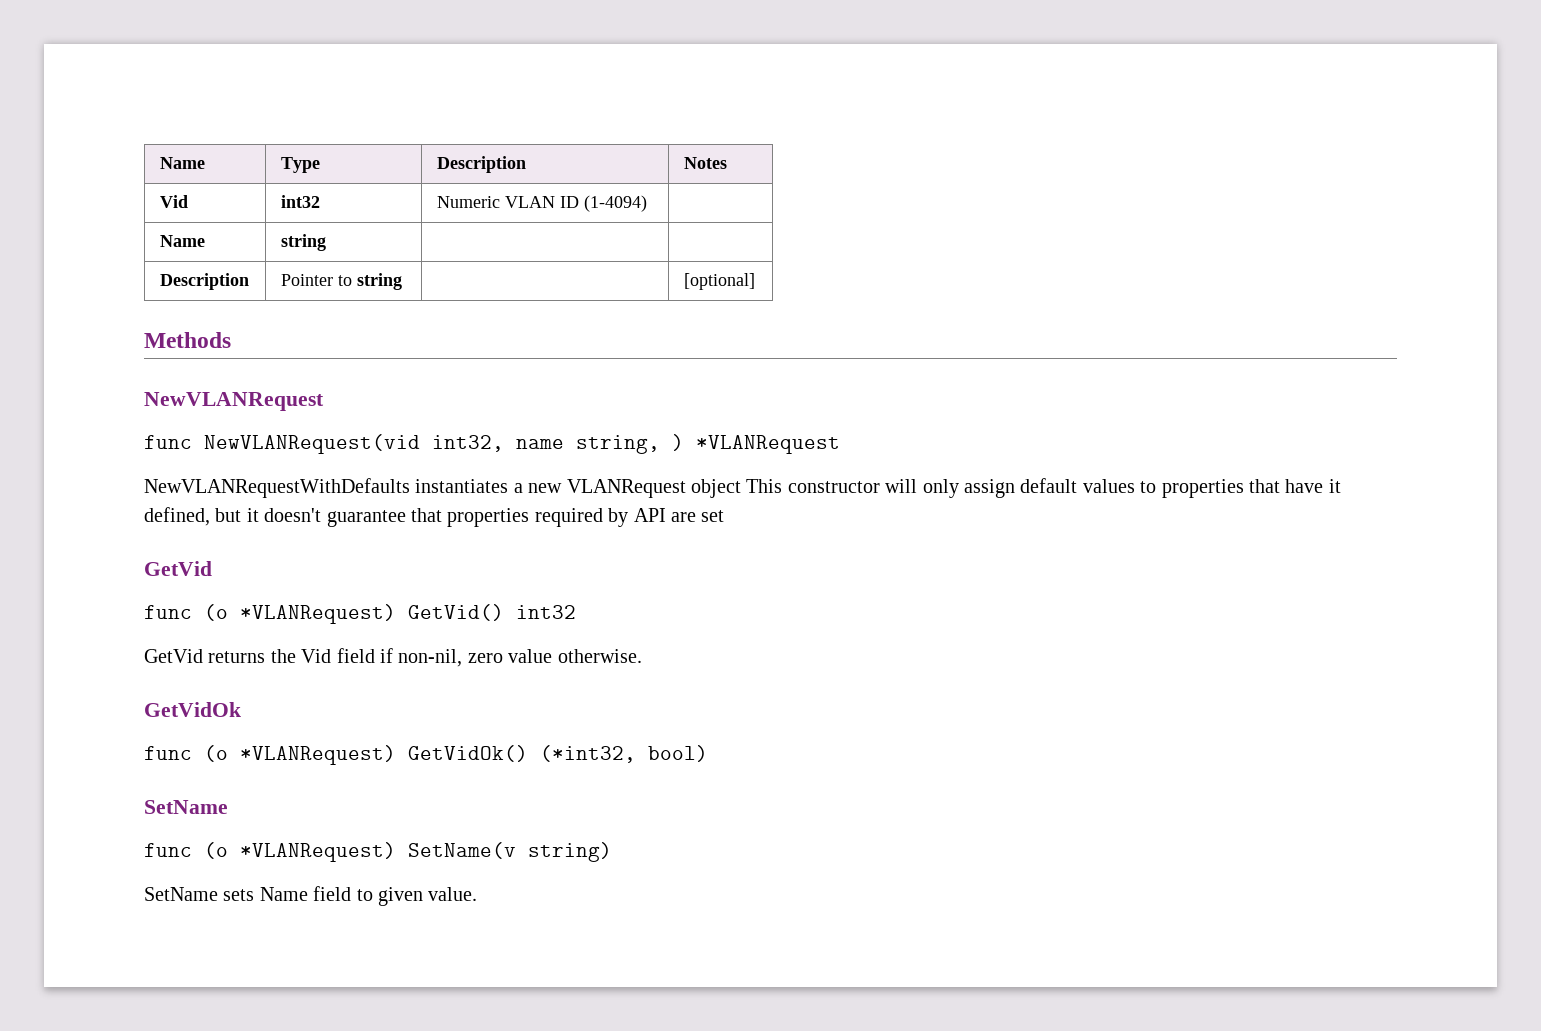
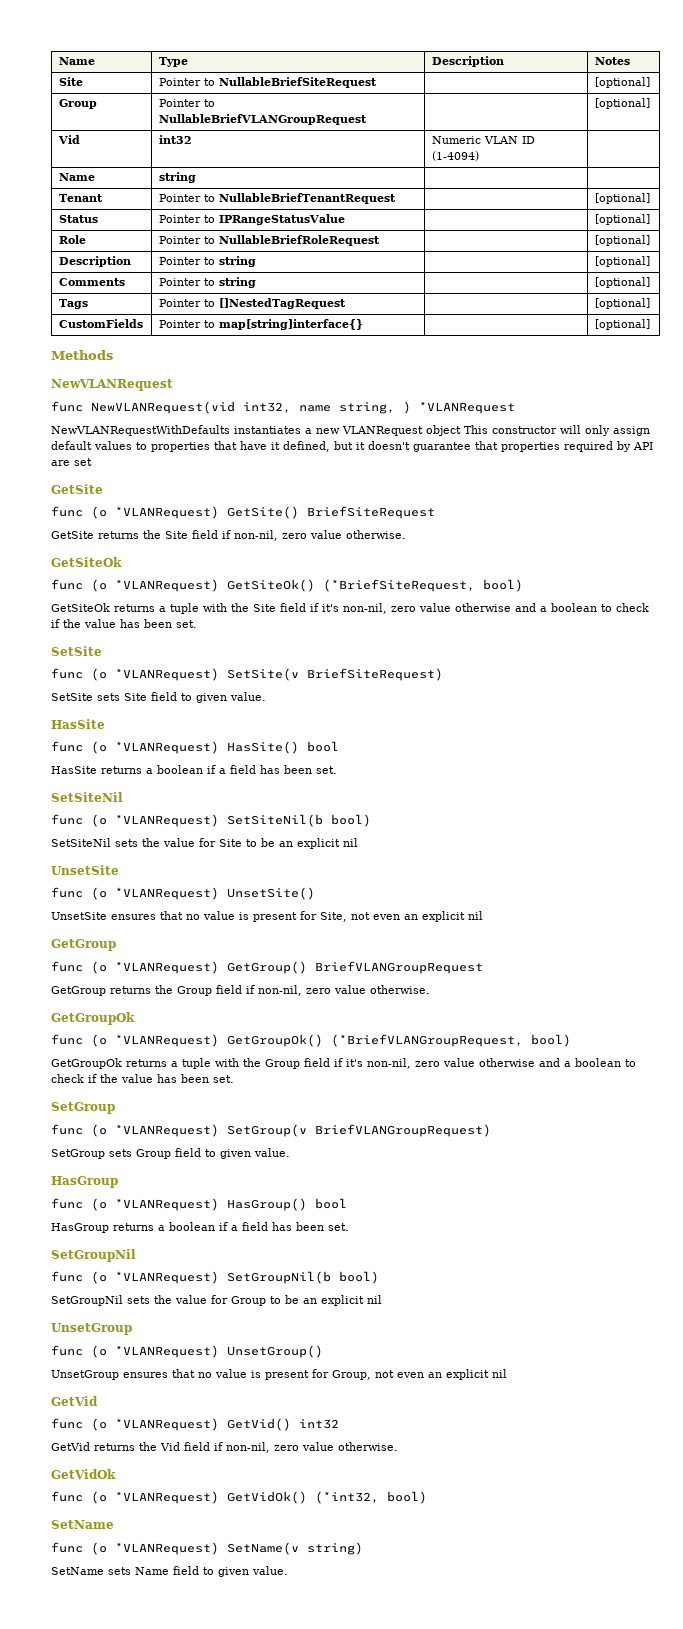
+ Site | Pointer to NullableBriefSiteRequest | | [optional]
+ Group | Pointer to NullableBriefVLANGroupRequest | | [optional]
+ Tenant | Pointer to NullableBriefTenantRequest | | [optional]
+ Status | Pointer to IPRangeStatusValue | | [optional]
+ Role | Pointer to NullableBriefRoleRequest | | [optional]
+ Comments | Pointer to string | | [optional]
+ Tags | Pointer to []NestedTagRequest | | [optional]
+ CustomFields | Pointer to map[string]interface{} | | [optional]
  NewVLANRequestWithDefaults instantiates a new VLANRequest object This constructor will only assign default values to properties that have it defined, but it doesn't guarantee that properties required by API are set
+ GetSite
+ func (o *VLANRequest) GetSite() BriefSiteRequest
+ GetSite returns the Site field if non-nil, zero value otherwise.
+ GetSiteOk
+ func (o *VLANRequest) GetSiteOk() (*BriefSiteRequest, bool)
+ GetSiteOk returns a tuple with the Site field if it's non-nil, zero value otherwise and a boolean to check if the value has been set.
+ SetSite
+ func (o *VLANRequest) SetSite(v BriefSiteRequest)
+ SetSite sets Site field to given value.
+ HasSite
+ func (o *VLANRequest) HasSite() bool
+ HasSite returns a boolean if a field has been set.
+ SetSiteNil
+ func (o *VLANRequest) SetSiteNil(b bool)
+ SetSiteNil sets the value for Site to be an explicit nil
+ UnsetSite
+ func (o *VLANRequest) UnsetSite()
+ UnsetSite ensures that no value is present for Site, not even an explicit nil
+ GetGroup
+ func (o *VLANRequest) GetGroup() BriefVLANGroupRequest
+ GetGroup returns the Group field if non-nil, zero value otherwise.
+ GetGroupOk
+ func (o *VLANRequest) GetGroupOk() (*BriefVLANGroupRequest, bool)
+ GetGroupOk returns a tuple with the Group field if it's non-nil, zero value otherwise and a boolean to check if the value has been set.
+ SetGroup
+ func (o *VLANRequest) SetGroup(v BriefVLANGroupRequest)
+ SetGroup sets Group field to given value.
+ HasGroup
+ func (o *VLANRequest) HasGroup() bool
+ HasGroup returns a boolean if a field has been set.
+ SetGroupNil
+ func (o *VLANRequest) SetGroupNil(b bool)
+ SetGroupNil sets the value for Group to be an explicit nil
+ UnsetGroup
+ func (o *VLANRequest) UnsetGroup()
+ UnsetGroup ensures that no value is present for Group, not even an explicit nil

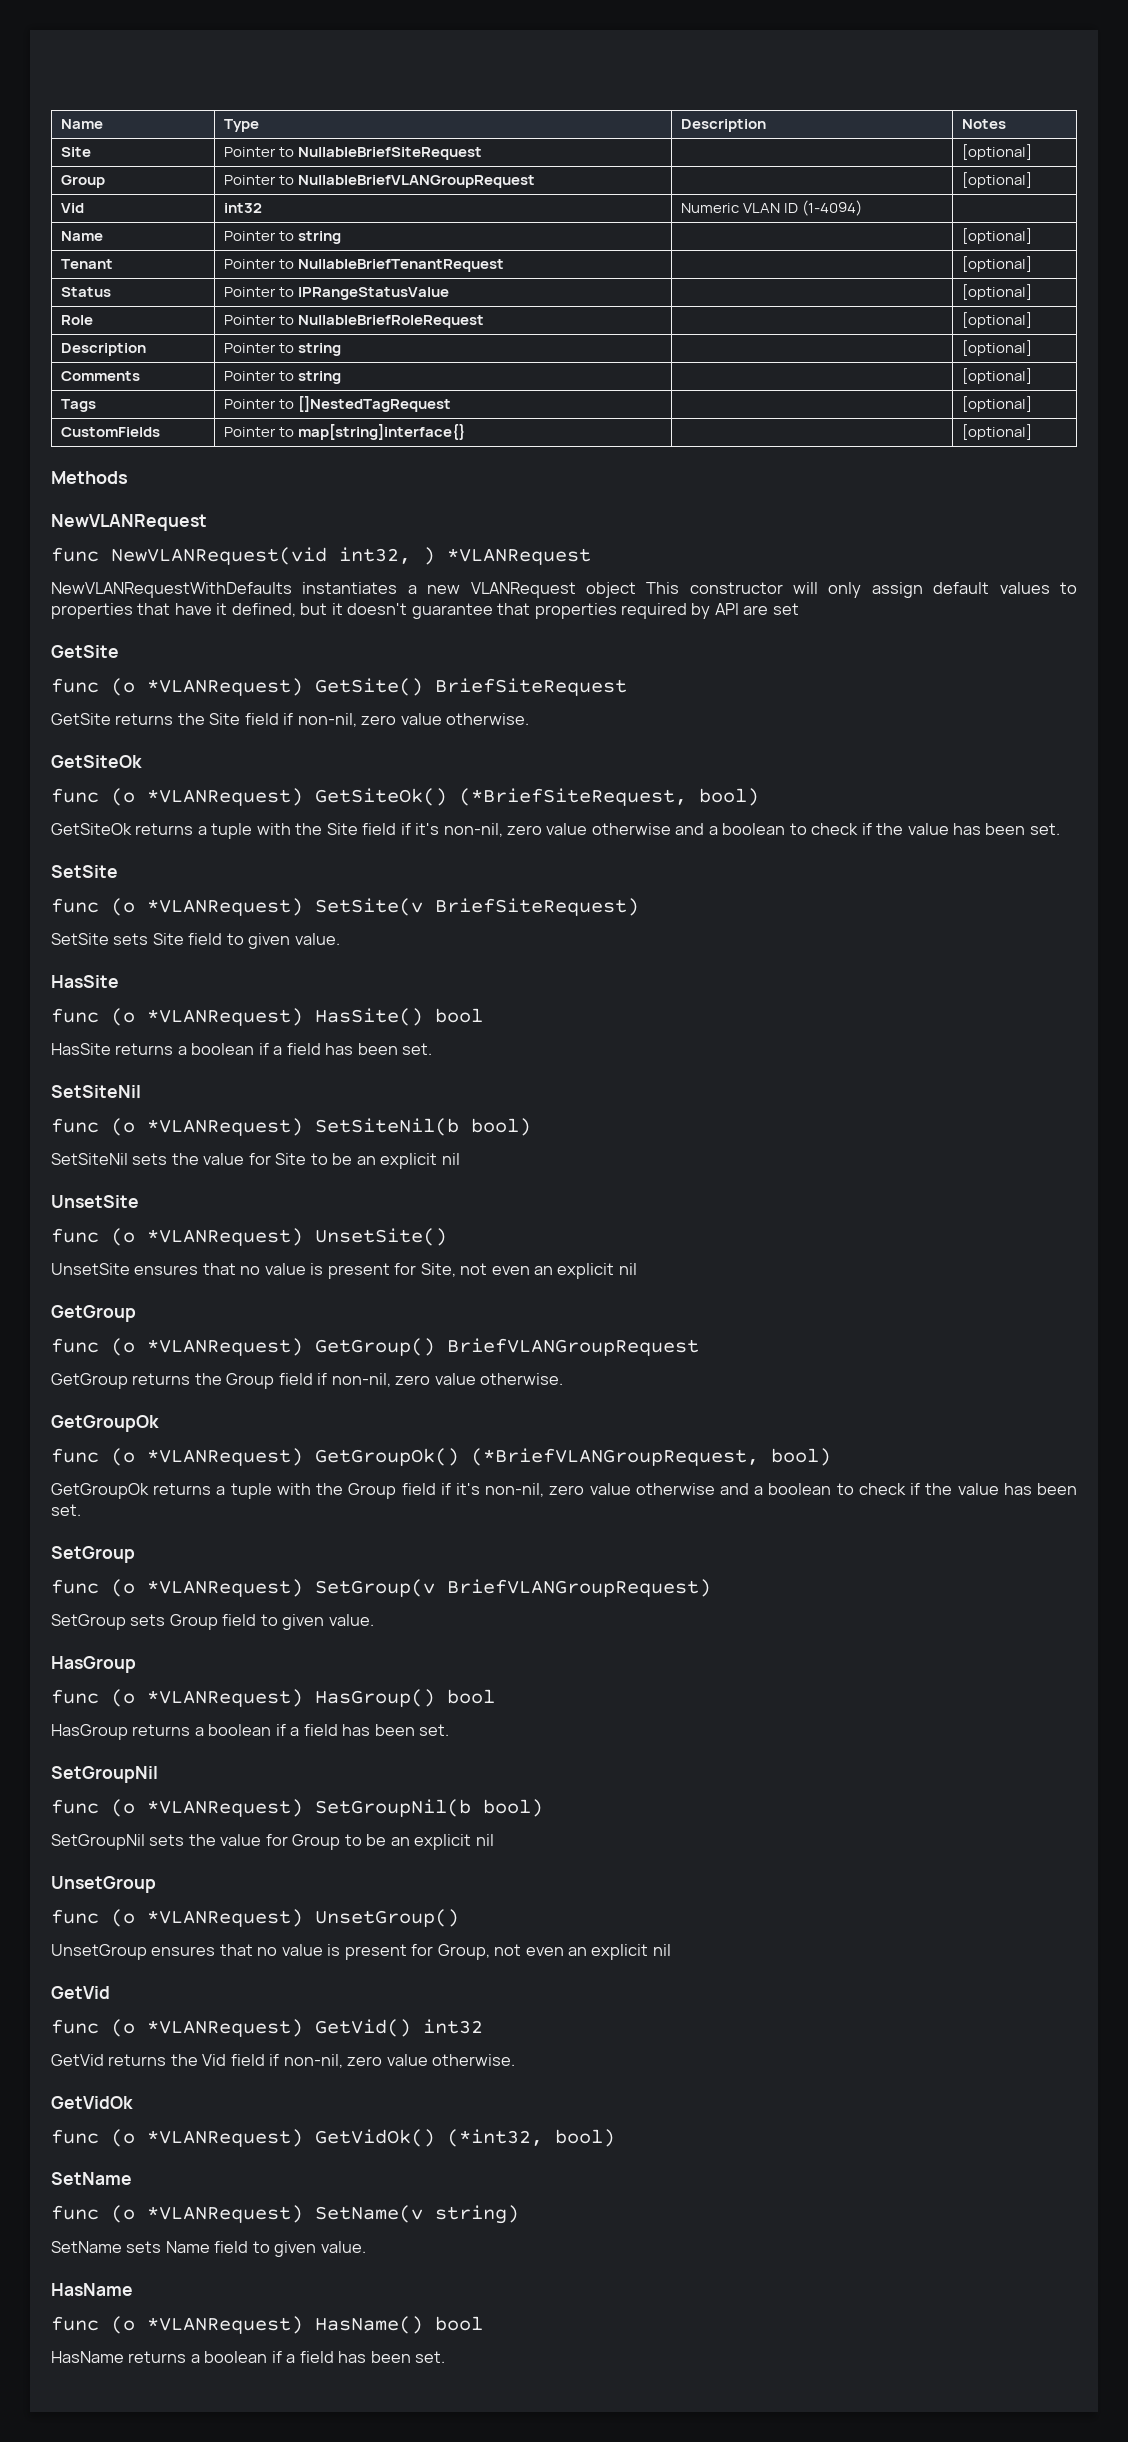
- Name | string | |
+ Name | Pointer to string | | [optional]
- func NewVLANRequest(vid int32, name string, ) *VLANRequest
+ func NewVLANRequest(vid int32, ) *VLANRequest
  SetName sets Name field to given value.
+ HasName
+ func (o *VLANRequest) HasName() bool
+ HasName returns a boolean if a field has been set.

